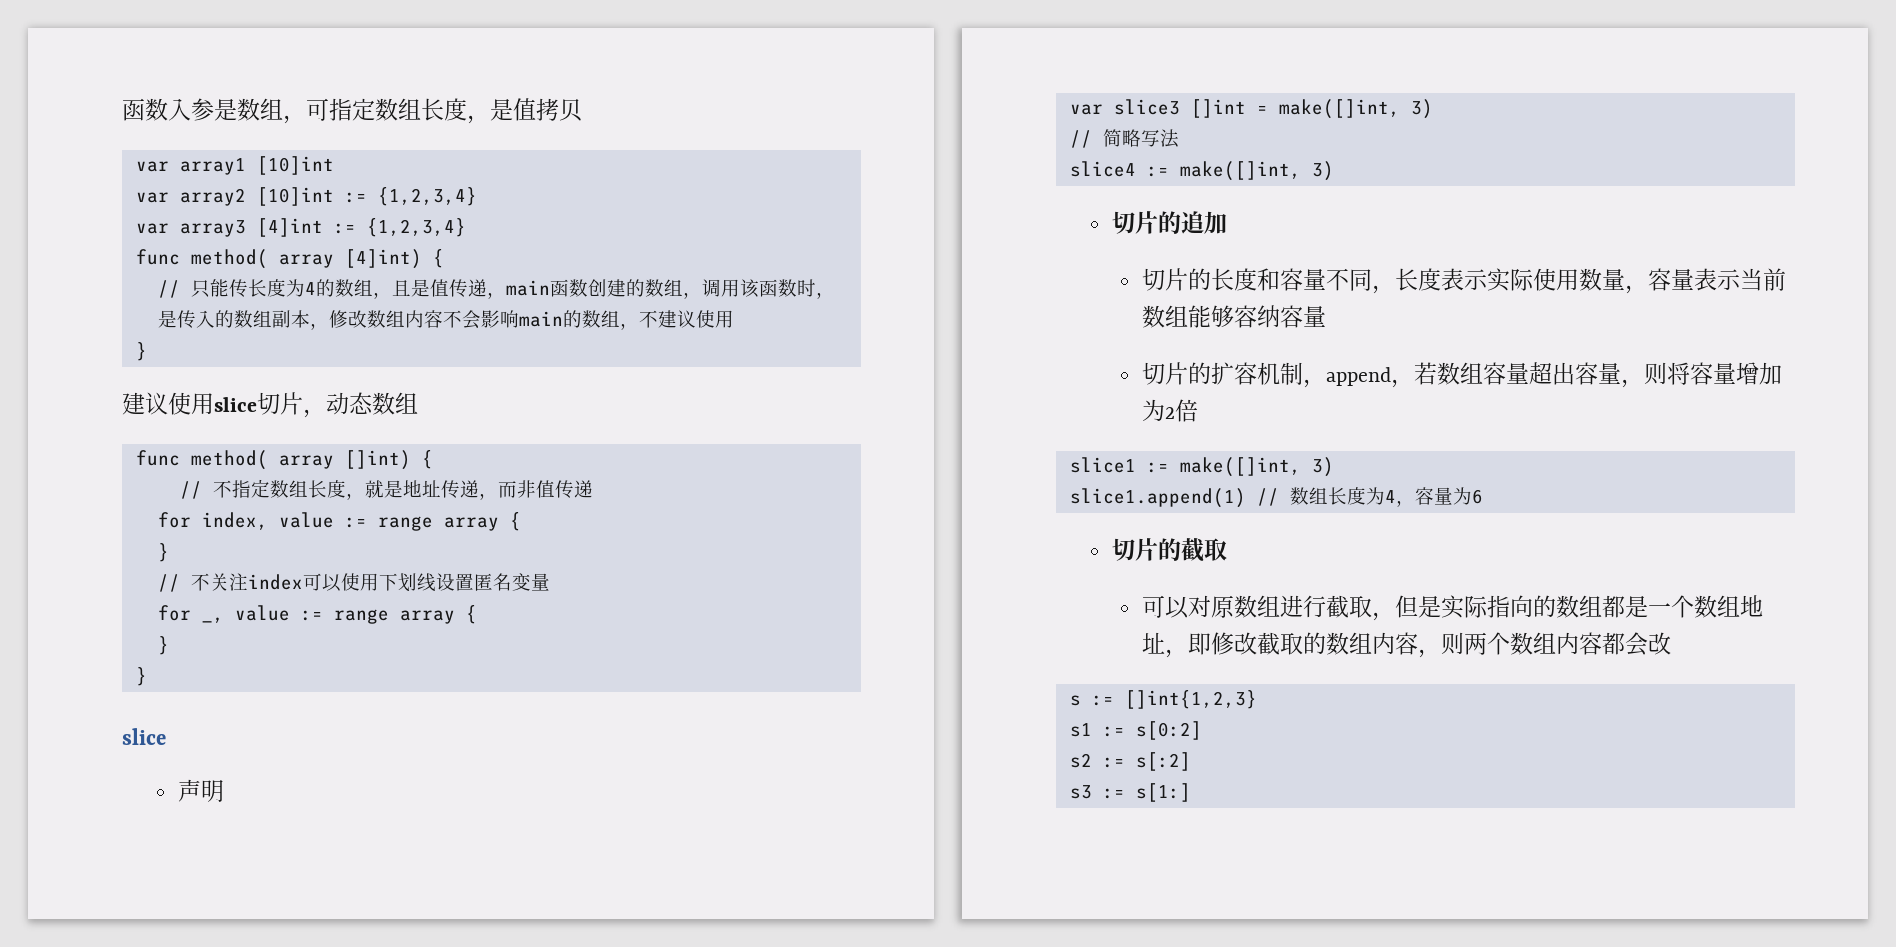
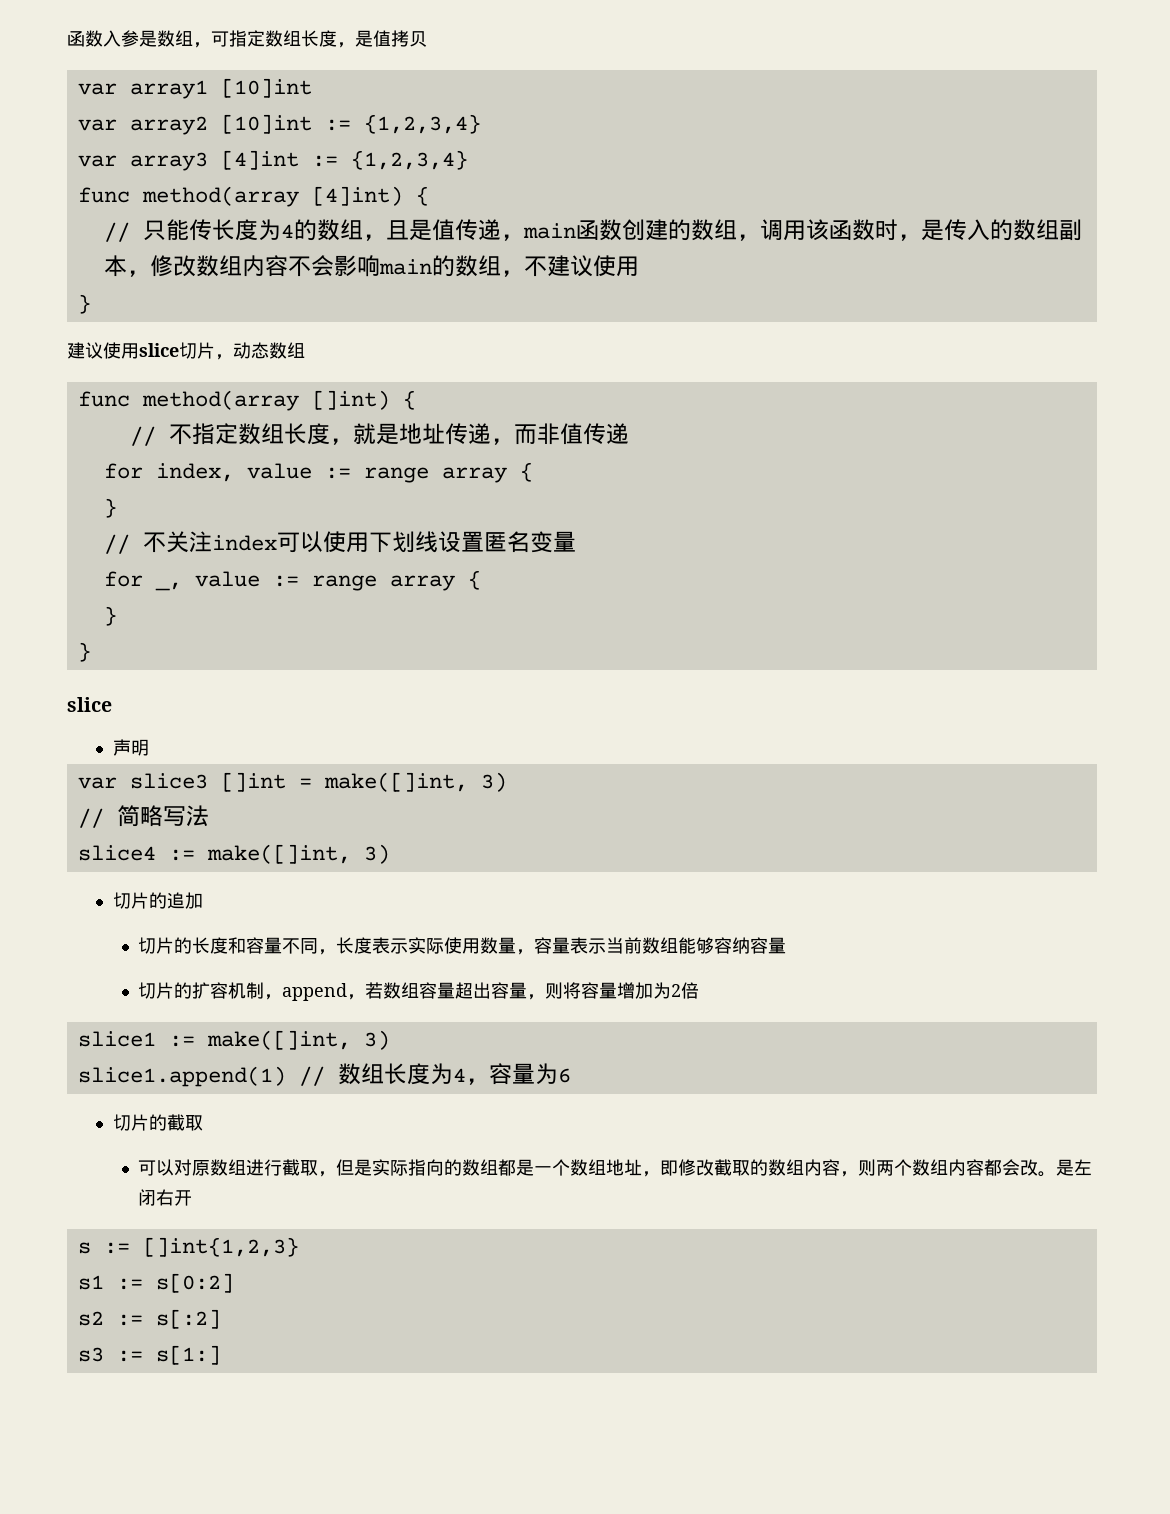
- func method( array [4]int) {
+ func method(array [4]int) {
- func method( array []int) {
+ func method(array []int) {
- 可以对原数组进行截取，但是实际指向的数组都是一个数组地址，即修改截取的数组内容，则两个数组内容都会改
+ 可以对原数组进行截取，但是实际指向的数组都是一个数组地址，即修改截取的数组内容，则两个数组内容都会改。是左闭右开

